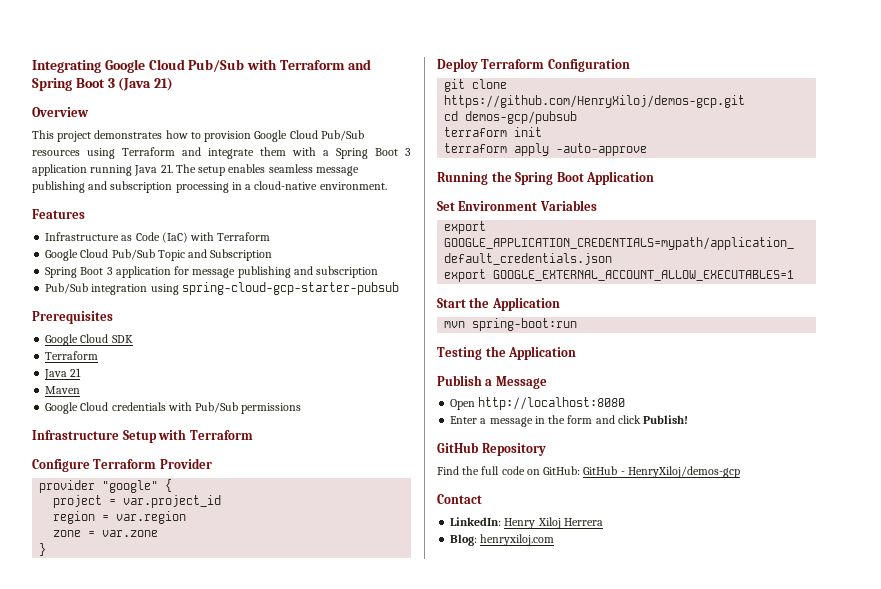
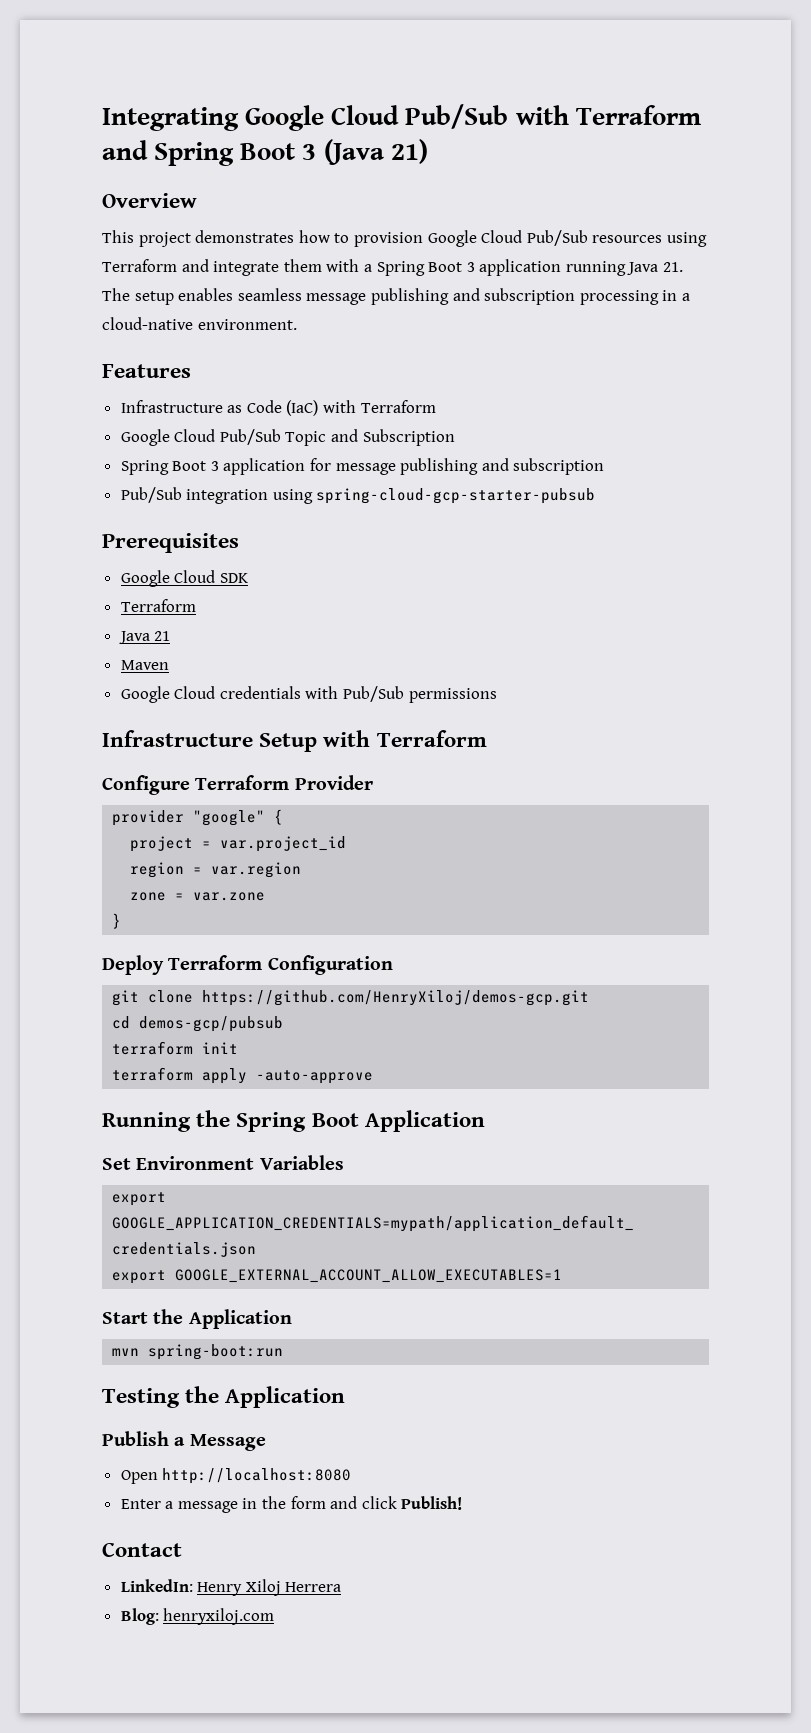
- GitHub Repository
- Find the full code on GitHub: GitHub - HenryXiloj/demos-gcp

